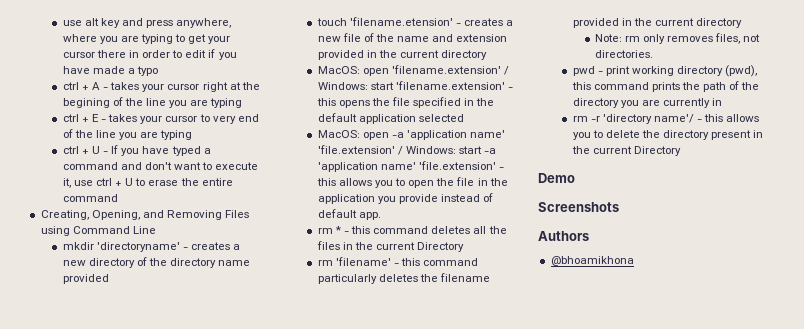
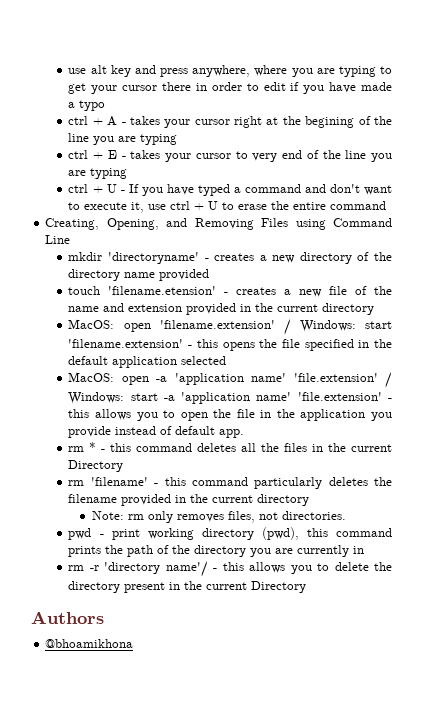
- Demo
- Screenshots

